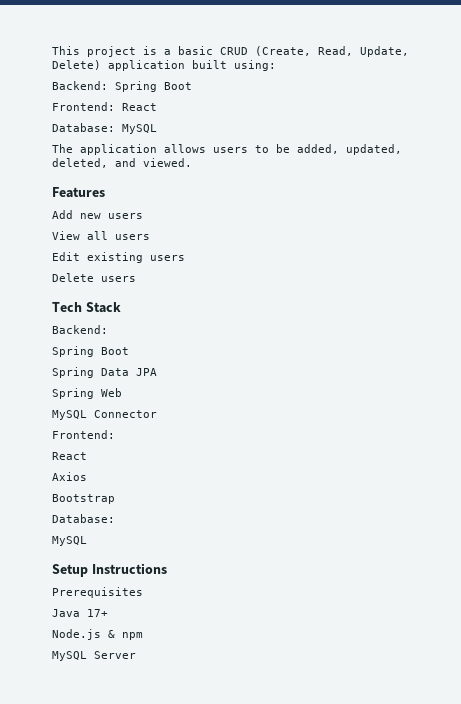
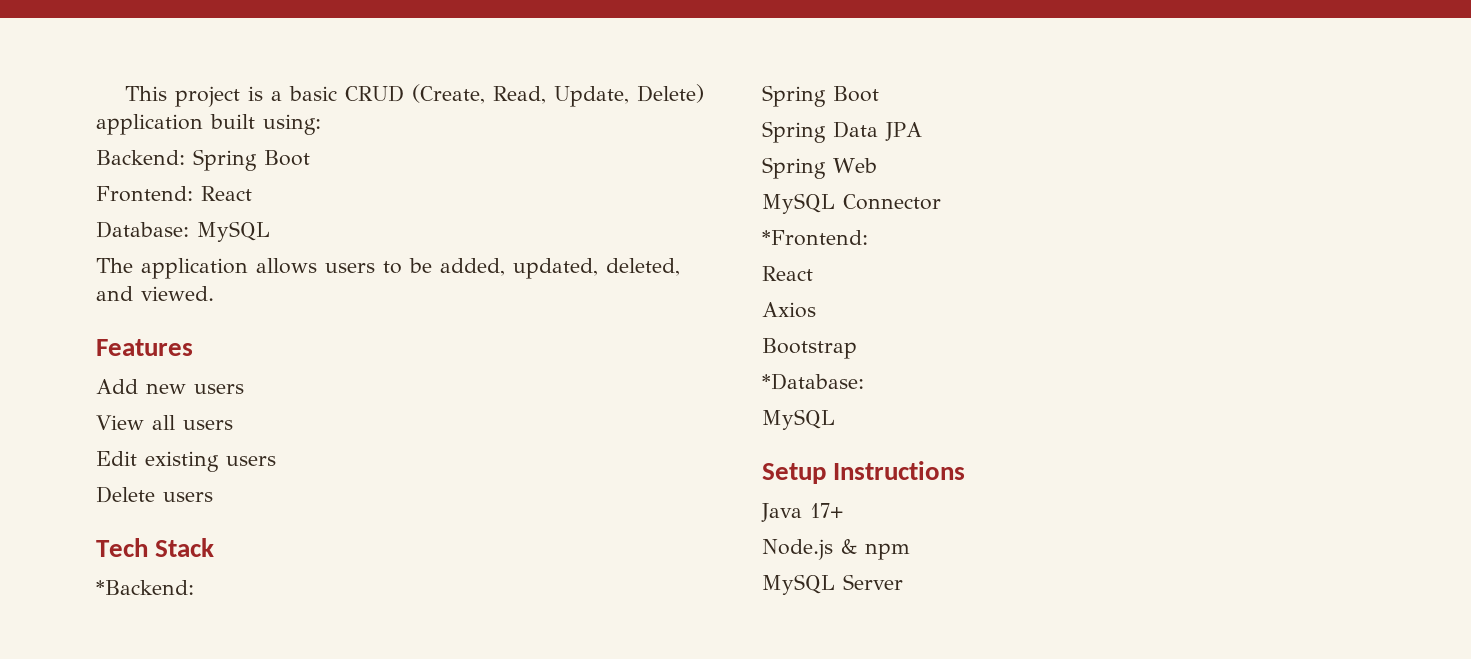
  Tech Stack
- Backend:
+ *Backend:
  MySQL Connector
- Frontend:
+ *Frontend:
  Bootstrap
- Database:
+ *Database:
- Prerequisites

